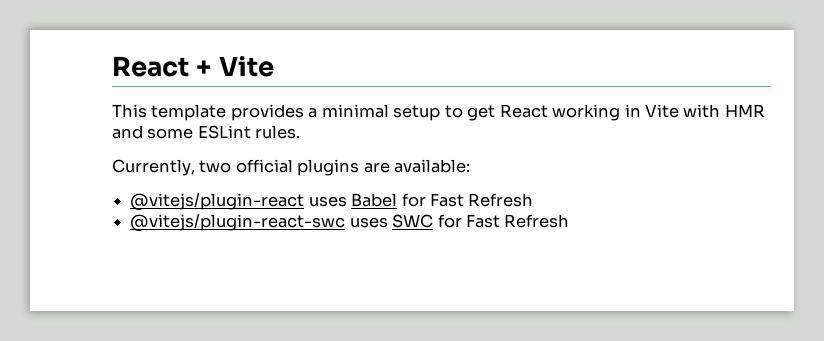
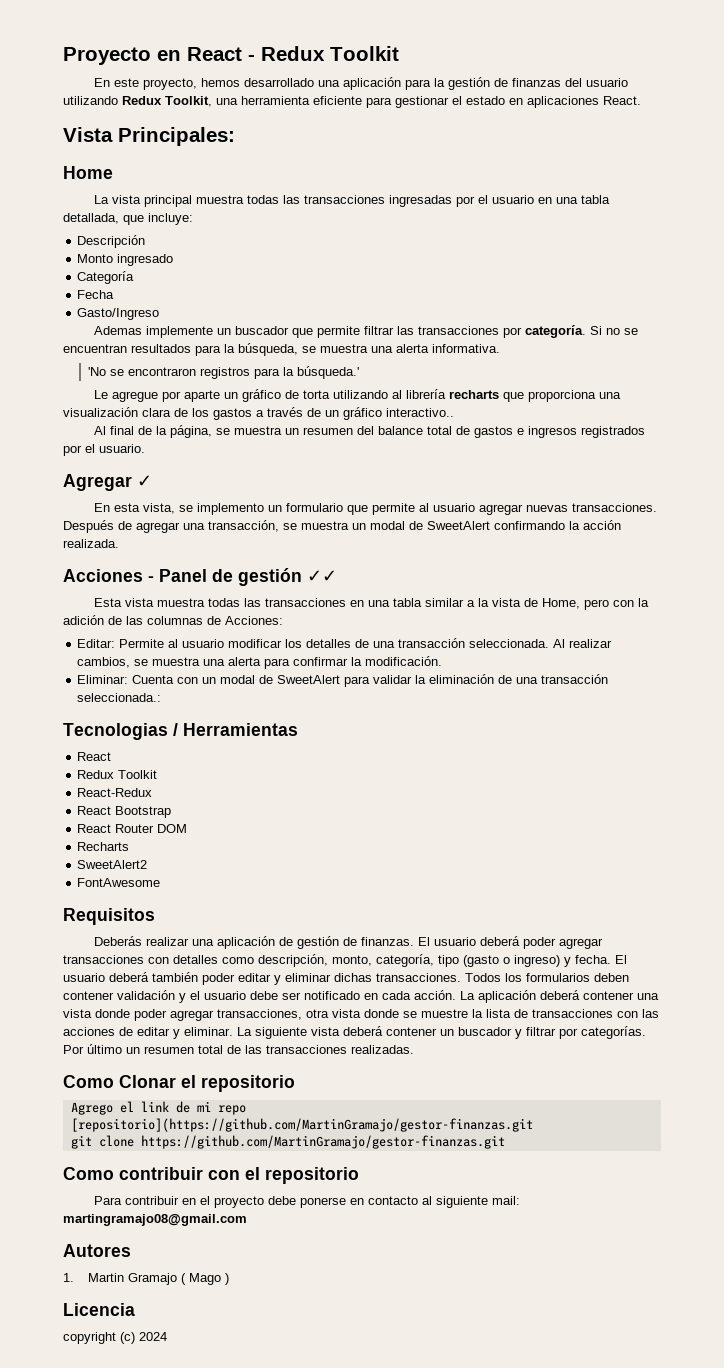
- React + Vite
- This template provides a minimal setup to get React working in Vite with HMR and some ESLint rules.
- Currently, two official plugins are available:
- @vitejs/plugin-react uses Babel for Fast Refresh
- @vitejs/plugin-react-swc uses SWC for Fast Refresh
+ Proyecto en React - Redux Toolkit
+ En este proyecto, hemos desarrollado una aplicación para la gestión de finanzas del usuario utilizando Redux Toolkit, una herramienta eficiente para gestionar el estado en aplicaciones React.
+ Vista Principales:
+ Home
+ La vista principal muestra todas las transacciones ingresadas por el usuario en una tabla detallada, que incluye:
+ Descripción
+ Monto ingresado
+ Categoría
+ Fecha
+ Gasto/Ingreso
+ Ademas implemente un buscador que permite filtrar las transacciones por categoría. Si no se encuentran resultados para la búsqueda, se muestra una alerta informativa.
+ 'No se encontraron registros para la búsqueda.'
+ Le agregue por aparte un gráfico de torta utilizando al librería recharts que proporciona una visualización clara de los gastos a través de un gráfico interactivo..
+ Al final de la página, se muestra un resumen del balance total de gastos e ingresos registrados por el usuario.
+ Agregar ✓
+ En esta vista, se implemento un formulario que permite al usuario agregar nuevas transacciones. Después de agregar una transacción, se muestra un modal de SweetAlert confirmando la acción realizada.
+ Acciones - Panel de gestión ✓✓
+ Esta vista muestra todas las transacciones en una tabla similar a la vista de Home, pero con la adición de las columnas de Acciones:
+ Editar: Permite al usuario modificar los detalles de una transacción seleccionada. Al realizar cambios, se muestra una alerta para confirmar la modificación.
+ Eliminar: Cuenta con un modal de SweetAlert para validar la eliminación de una transacción seleccionada.:
+ Tecnologias / Herramientas
+ React
+ Redux Toolkit
+ React-Redux
+ React Bootstrap
+ React Router DOM
+ Recharts
+ SweetAlert2
+ FontAwesome
+ Requisitos
+ Deberás realizar una aplicación de gestión de finanzas. El usuario deberá poder agregar transacciones con detalles como descripción, monto, categoría, tipo (gasto o ingreso) y fecha. El usuario deberá también poder editar y eliminar dichas transacciones. Todos los formularios deben contener validación y el usuario debe ser notificado en cada acción. La aplicación deberá contener una vista donde poder agregar transacciones, otra vista donde se muestre la lista de transacciones con las acciones de editar y eliminar. La siguiente vista deberá contener un buscador y filtrar por categorías. Por último un resumen total de las transacciones realizadas.
+ Como Clonar el repositorio
+ Agrego el link de mi repo [repositorio](https://github.com/MartinGramajo/gestor-finanzas.git
+ git clone https://github.com/MartinGramajo/gestor-finanzas.git
+ Como contribuir con el repositorio
+ Para contribuir en el proyecto debe ponerse en contacto al siguiente mail: martingramajo08@gmail.com
+ Autores
+ 1. Martin Gramajo ( Mago )
+ Licencia
+ copyright (c) 2024

